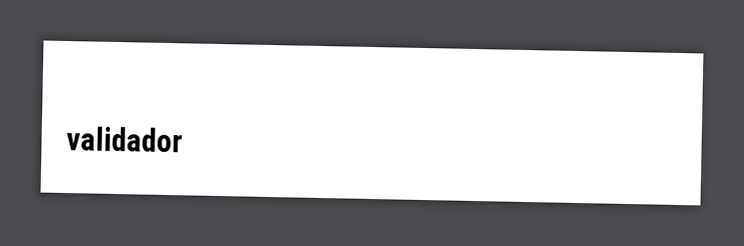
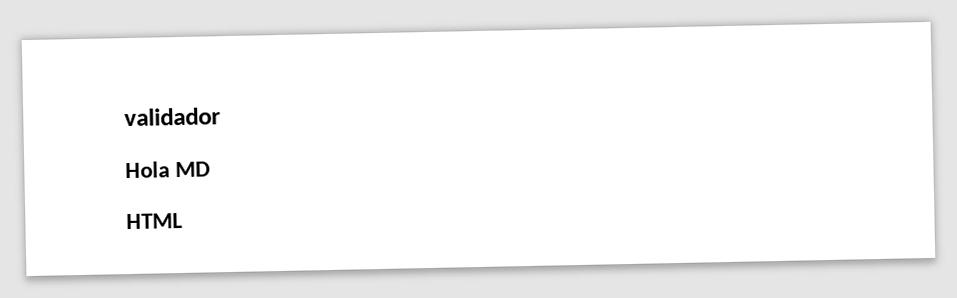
+ Hola MD
+ HTML

